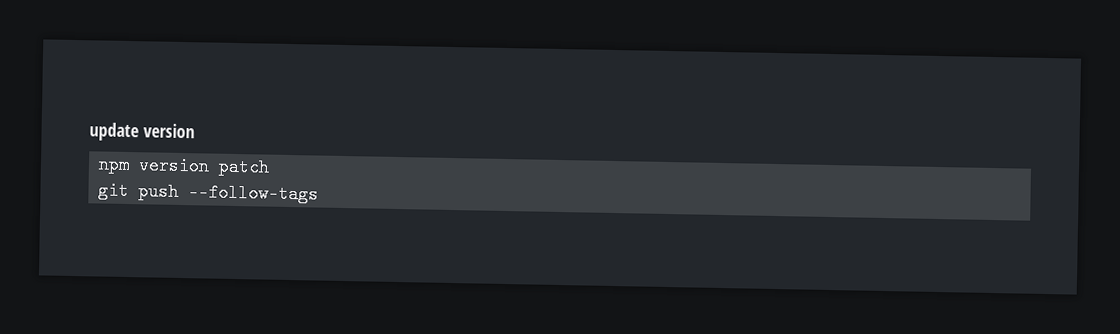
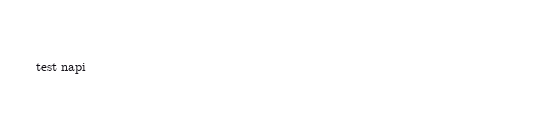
- update version
- npm version patch
- git push --follow-tags
+ test napi

